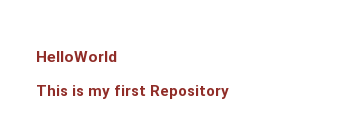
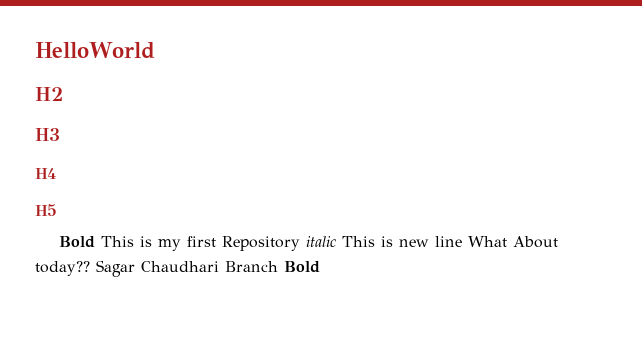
- This is my first Repository
+ H2
+ H3
+ H4
+ H5
+ Bold This is my first Repository italic This is new line What About today?? Sagar Chaudhari Branch Bold

